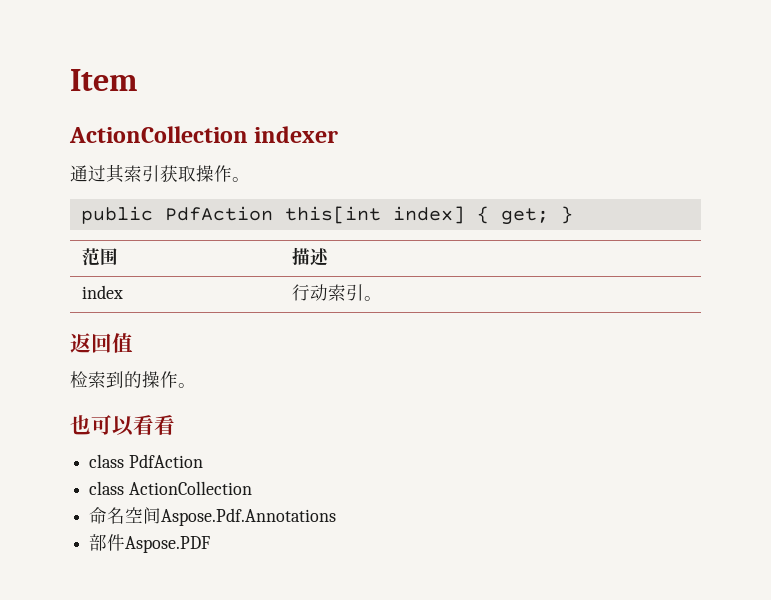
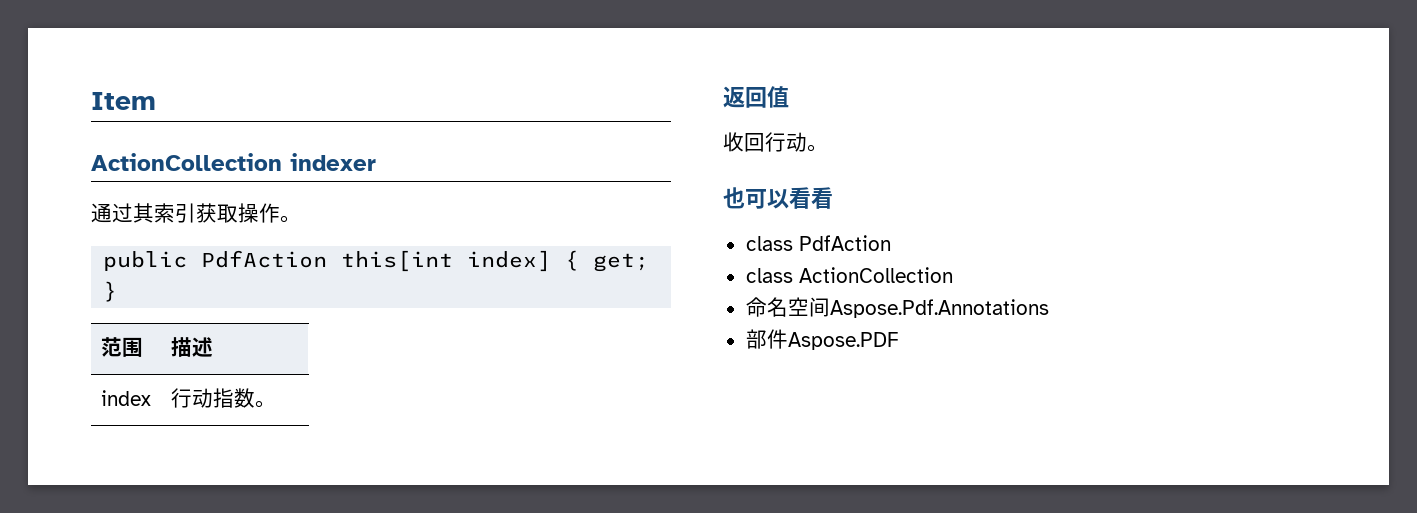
- index | 行动索引。
+ index | 行动指数。
- 检索到的操作。
+ 收回行动。

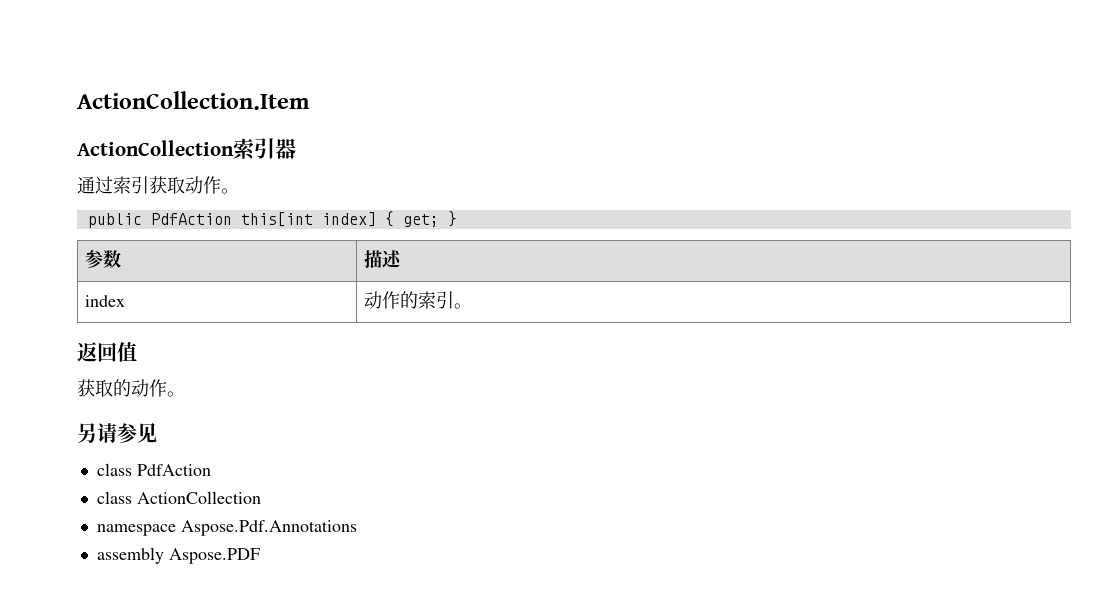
- Item
- ActionCollection indexer
+ ActionCollection.Item
+ ActionCollection索引器
- 通过其索引获取操作。
+ 通过索引获取动作。
- 范围 | 描述
+ 参数 | 描述
- index | 行动指数。
+ index | 动作的索引。
- 收回行动。
- 也可以看看
+ 获取的动作。
+ 另请参见
- 命名空间Aspose.Pdf.Annotations
+ namespace Aspose.Pdf.Annotations
- 部件Aspose.PDF
+ assembly Aspose.PDF

